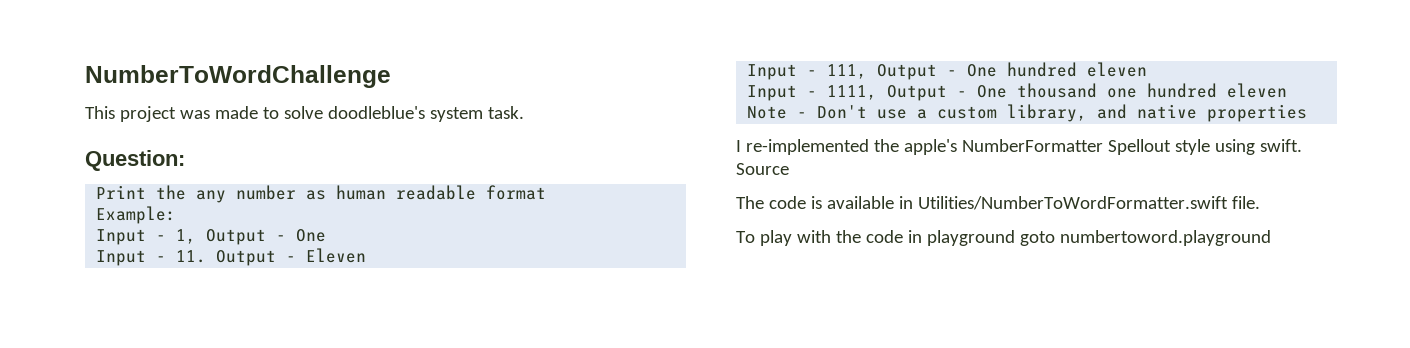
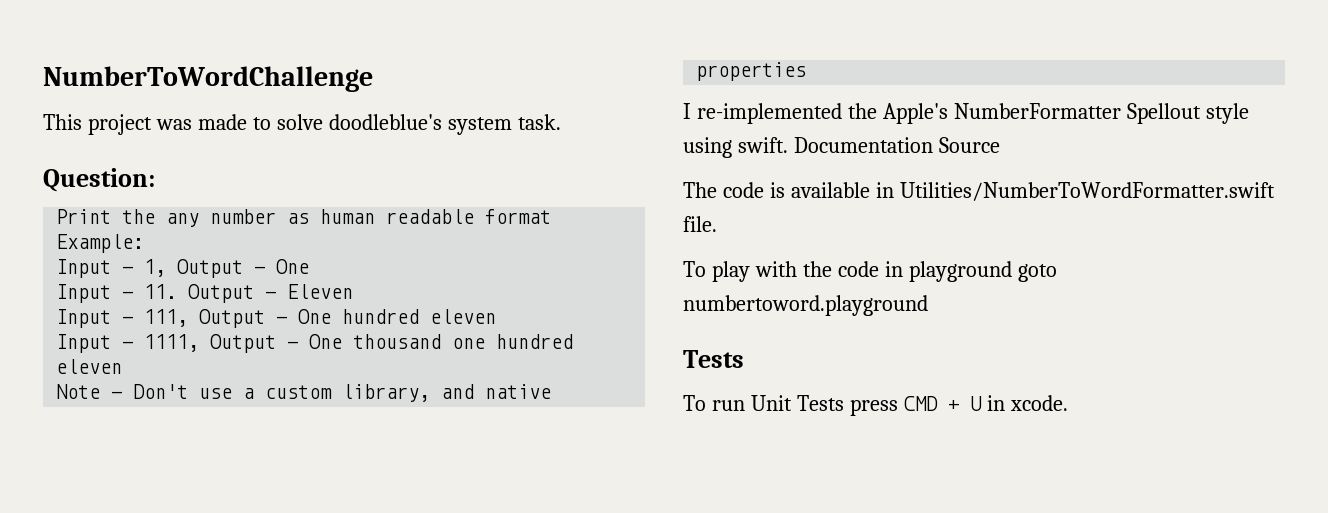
- I re-implemented the apple's NumberFormatter Spellout style using swift.
+ I re-implemented the Apple's NumberFormatter Spellout style using swift.
- Source
+ Documentation Source
  To play with the code in playground goto numbertoword.playground
+ Tests
+ To run Unit Tests press CMD + U in xcode.

